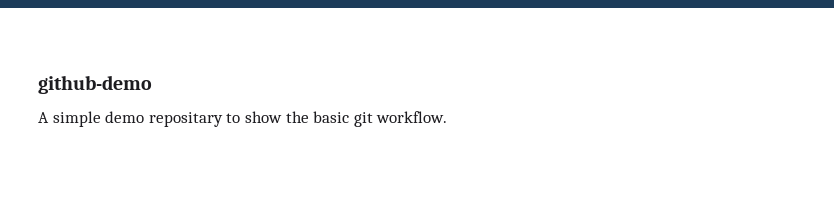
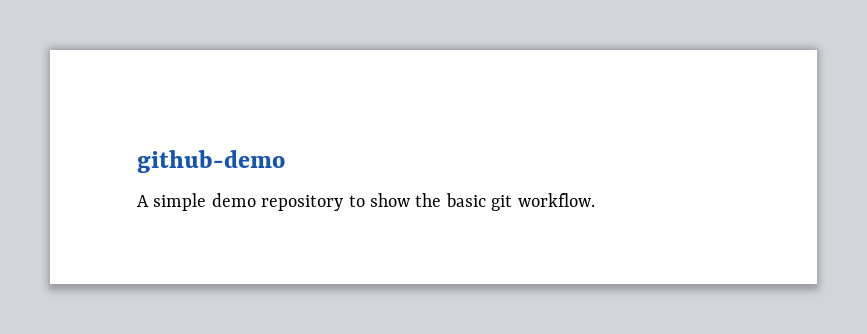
- A simple demo repositary to show the basic git workflow.
+ A simple demo repository to show the basic git workflow.

